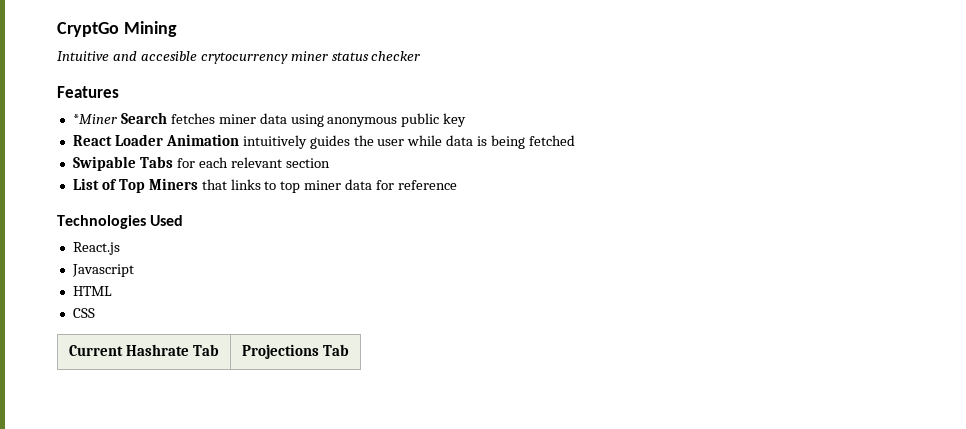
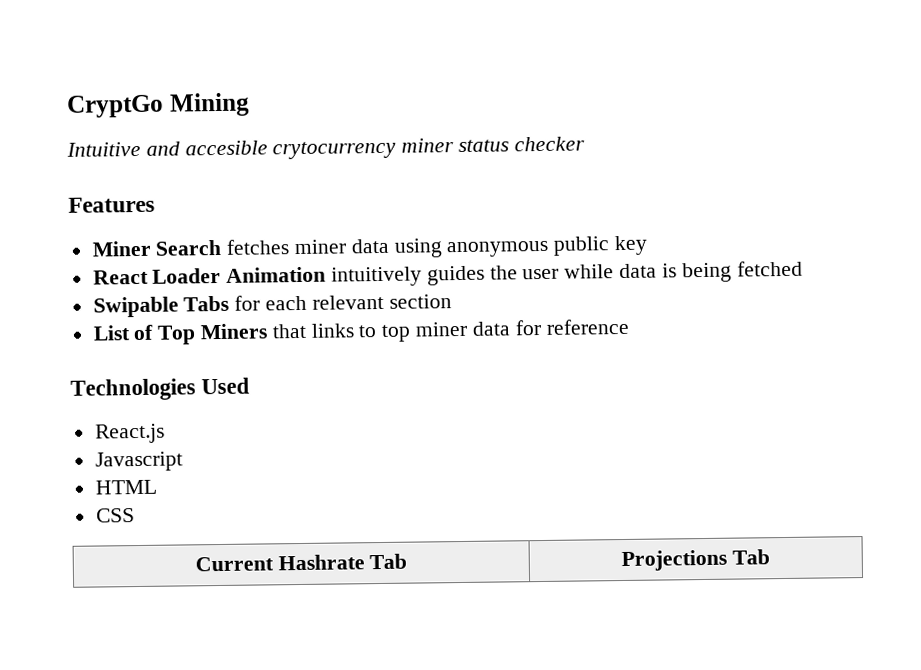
- *Miner Search fetches miner data using anonymous public key
+ Miner Search fetches miner data using anonymous public key

